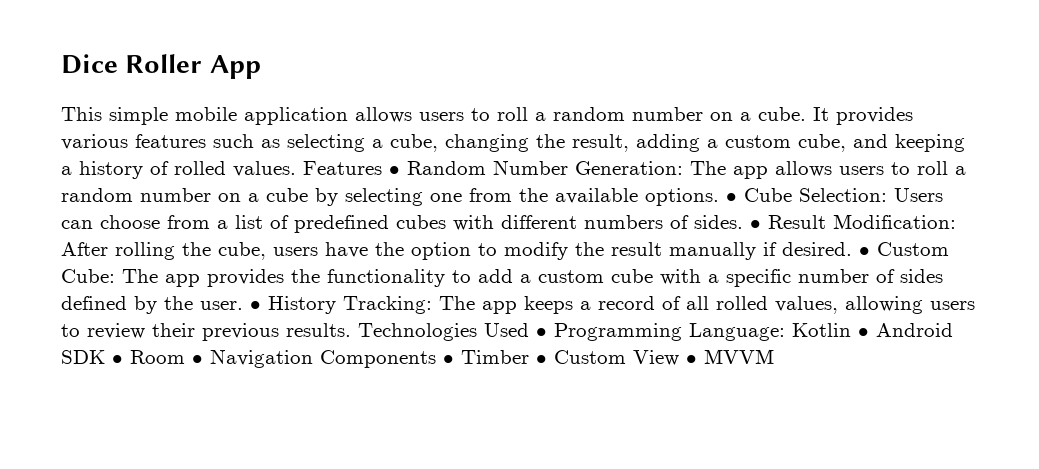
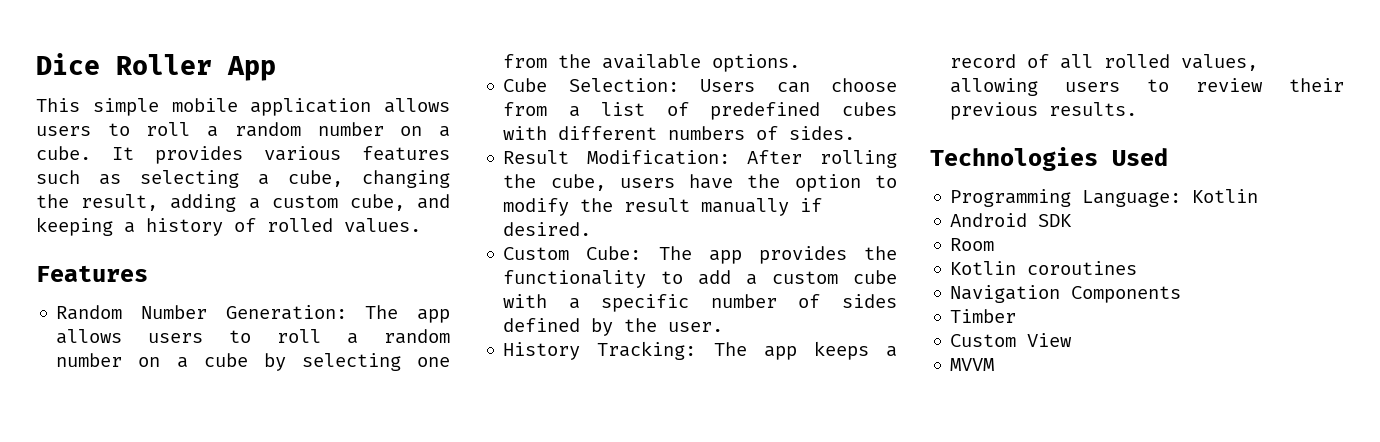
- It provides various features such as selecting a cube, changing the result, adding a custom cube, and keeping a history of rolled values. Features • Random Number Generation:
+ It provides various features such as selecting a cube, changing the result, adding a custom cube, and keeping a history of rolled values.
+ Features
+ Random Number Generation:
- The app allows users to roll a random number on a cube by selecting one from the available options. • Cube Selection:
+ The app allows users to roll a random number on a cube by selecting one from the available options.
+ Cube Selection:
- Users can choose from a list of predefined cubes with different numbers of sides. • Result Modification:
+ Users can choose from a list of predefined cubes with different numbers of sides.
+ Result Modification:
- After rolling the cube, users have the option to modify the result manually if desired. • Custom Cube:
+ After rolling the cube, users have the option to modify the result manually if desired.
+ Custom Cube:
- The app provides the functionality to add a custom cube with a specific number of sides defined by the user. • History Tracking:
+ The app provides the functionality to add a custom cube with a specific number of sides defined by the user.
+ History Tracking:
- The app keeps a record of all rolled values, allowing users to review their previous results. Technologies Used • Programming Language: Kotlin • Android SDK • Room • Navigation Components • Timber • Custom View • MVVM
+ The app keeps a record of all rolled values, allowing users to review their previous results.
+ Technologies Used
+ Programming Language: Kotlin
+ Android SDK
+ Room
+ Kotlin coroutines
+ Navigation Components
+ Timber
+ Custom View
+ MVVM

